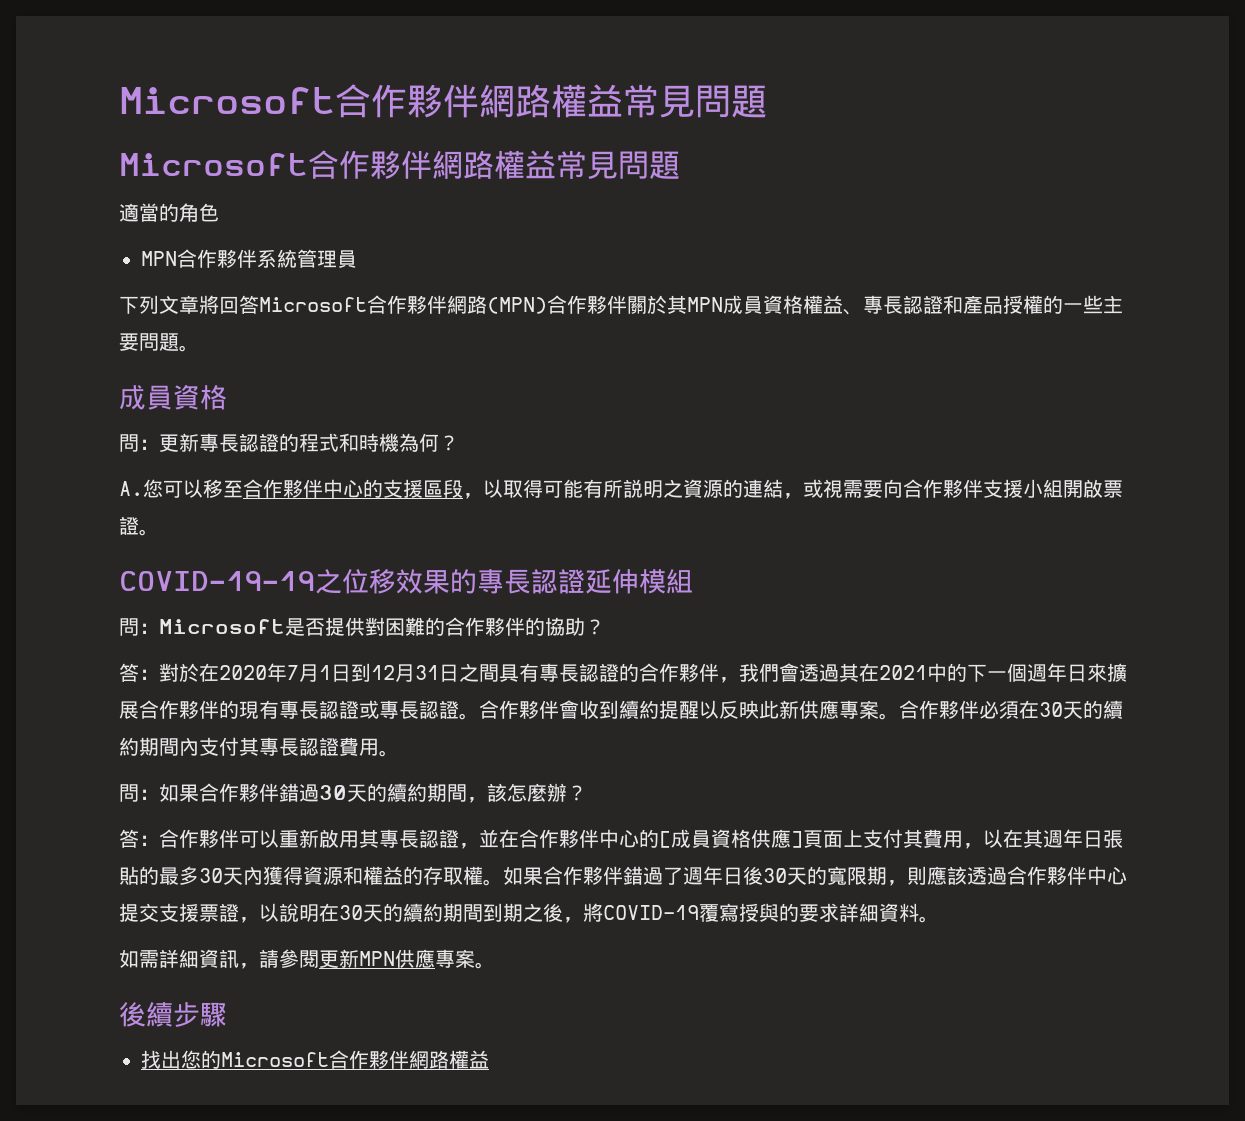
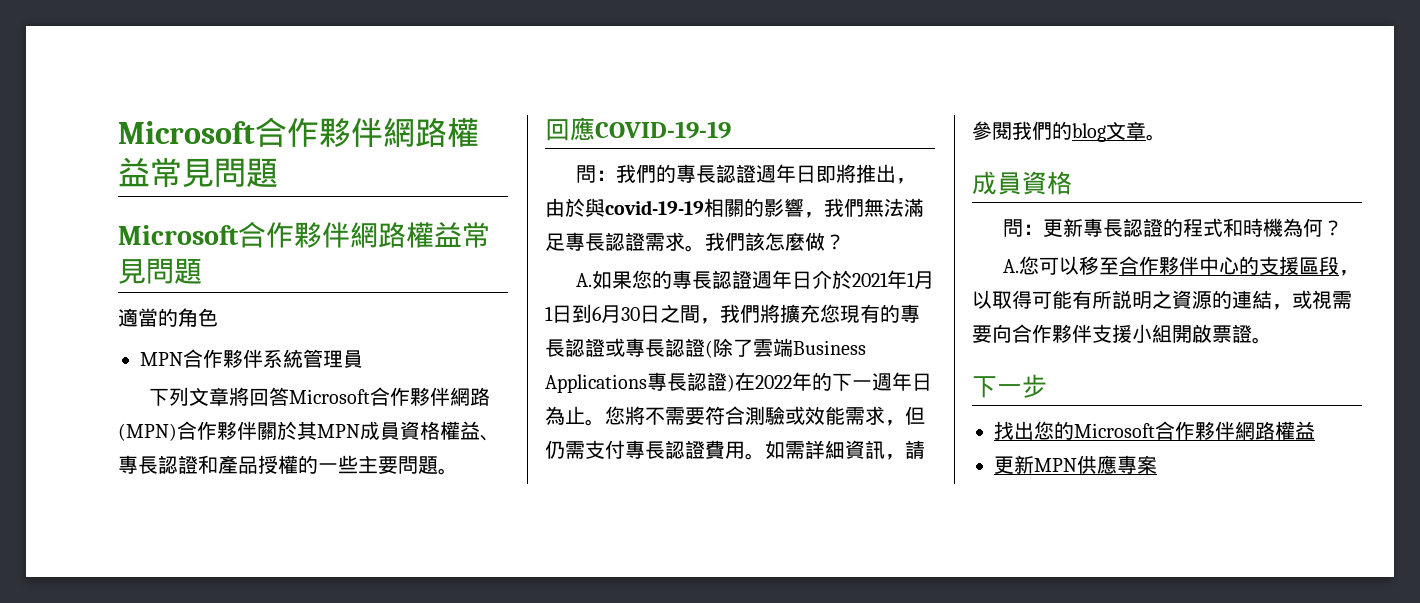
+ 回應COVID-19-19
+ 問：我們的專長認證週年日即將推出，由於與covid-19-19相關的影響，我們無法滿足專長認證需求。我們該怎麼做？
+ A.如果您的專長認證週年日介於2021年1月1日到6月30日之間，我們將擴充您現有的專長認證或專長認證(除了雲端Business Applications專長認證)在2022年的下一週年日為止。您將不需要符合測驗或效能需求，但仍需支付專長認證費用。如需詳細資訊，請參閱我們的blog文章。
- COVID-19-19之位移效果的專長認證延伸模組
- 問：Microsoft是否提供對困難的合作夥伴的協助？
- 答：對於在2020年7月1日到12月31日之間具有專長認證的合作夥伴，我們會透過其在2021中的下一個週年日來擴展合作夥伴的現有專長認證或專長認證。合作夥伴會收到續約提醒以反映此新供應專案。合作夥伴必須在30天的續約期間內支付其專長認證費用。
- 問：如果合作夥伴錯過30天的續約期間，該怎麼辦？
- 答：合作夥伴可以重新啟用其專長認證，並在合作夥伴中心的[成員資格供應]頁面上支付其費用，以在其週年日張貼的最多30天內獲得資源和權益的存取權。如果合作夥伴錯過了週年日後30天的寬限期，則應該透過合作夥伴中心提交支援票證，以說明在30天的續約期間到期之後，將COVID-19覆寫授與的要求詳細資料。
- 如需詳細資訊，請參閱更新MPN供應專案。
- 後續步驟
+ 下一步
+ 更新MPN供應專案

